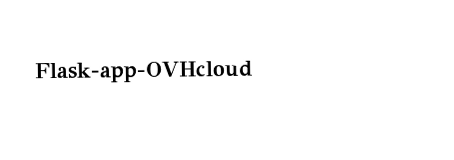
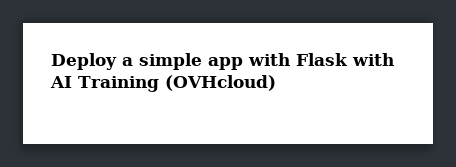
- Flask-app-OVHcloud
+ Deploy a simple app with Flask with AI Training (OVHcloud)

